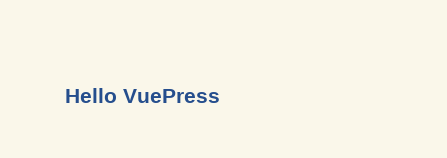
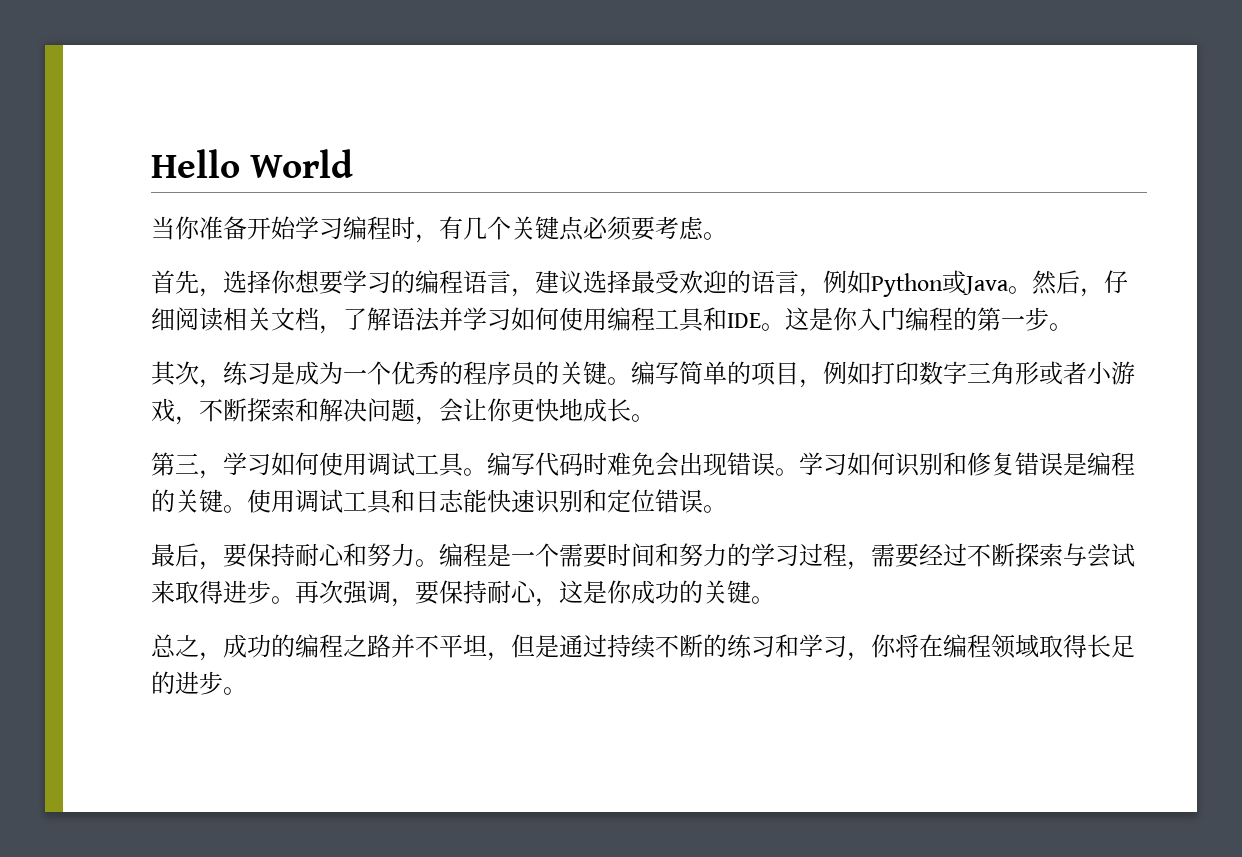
- Hello VuePress
+ Hello World
+ 当你准备开始学习编程时，有几个关键点必须要考虑。
+ 首先，选择你想要学习的编程语言，建议选择最受欢迎的语言，例如Python或Java。然后，仔细阅读相关文档，了解语法并学习如何使用编程工具和IDE。这是你入门编程的第一步。
+ 其次，练习是成为一个优秀的程序员的关键。编写简单的项目，例如打印数字三角形或者小游戏，不断探索和解决问题，会让你更快地成长。
+ 第三，学习如何使用调试工具。编写代码时难免会出现错误。学习如何识别和修复错误是编程的关键。使用调试工具和日志能快速识别和定位错误。
+ 最后，要保持耐心和努力。编程是一个需要时间和努力的学习过程，需要经过不断探索与尝试来取得进步。再次强调，要保持耐心，这是你成功的关键。
+ 总之，成功的编程之路并不平坦，但是通过持续不断的练习和学习，你将在编程领域取得长足的进步。

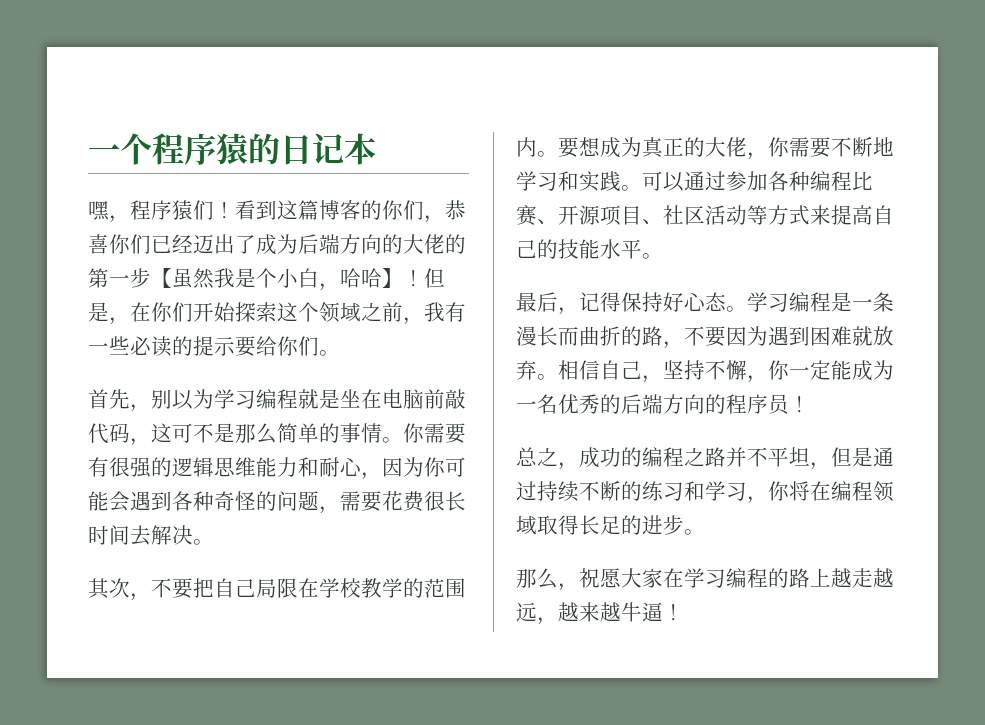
- Hello World
- 当你准备开始学习编程时，有几个关键点必须要考虑。
- 首先，选择你想要学习的编程语言，建议选择最受欢迎的语言，例如Python或Java。然后，仔细阅读相关文档，了解语法并学习如何使用编程工具和IDE。这是你入门编程的第一步。
- 其次，练习是成为一个优秀的程序员的关键。编写简单的项目，例如打印数字三角形或者小游戏，不断探索和解决问题，会让你更快地成长。
- 第三，学习如何使用调试工具。编写代码时难免会出现错误。学习如何识别和修复错误是编程的关键。使用调试工具和日志能快速识别和定位错误。
- 最后，要保持耐心和努力。编程是一个需要时间和努力的学习过程，需要经过不断探索与尝试来取得进步。再次强调，要保持耐心，这是你成功的关键。
+ 一个程序猿的日记本
+ 嘿，程序猿们！看到这篇博客的你们，恭喜你们已经迈出了成为后端方向的大佬的第一步【虽然我是个小白，哈哈】！但是，在你们开始探索这个领域之前，我有一些必读的提示要给你们。
+ 首先，别以为学习编程就是坐在电脑前敲代码，这可不是那么简单的事情。你需要有很强的逻辑思维能力和耐心，因为你可能会遇到各种奇怪的问题，需要花费很长时间去解决。
+ 其次，不要把自己局限在学校教学的范围内。要想成为真正的大佬，你需要不断地学习和实践。可以通过参加各种编程比赛、开源项目、社区活动等方式来提高自己的技能水平。
+ 最后，记得保持好心态。学习编程是一条漫长而曲折的路，不要因为遇到困难就放弃。相信自己，坚持不懈，你一定能成为一名优秀的后端方向的程序员！
+ 那么，祝愿大家在学习编程的路上越走越远，越来越牛逼！

